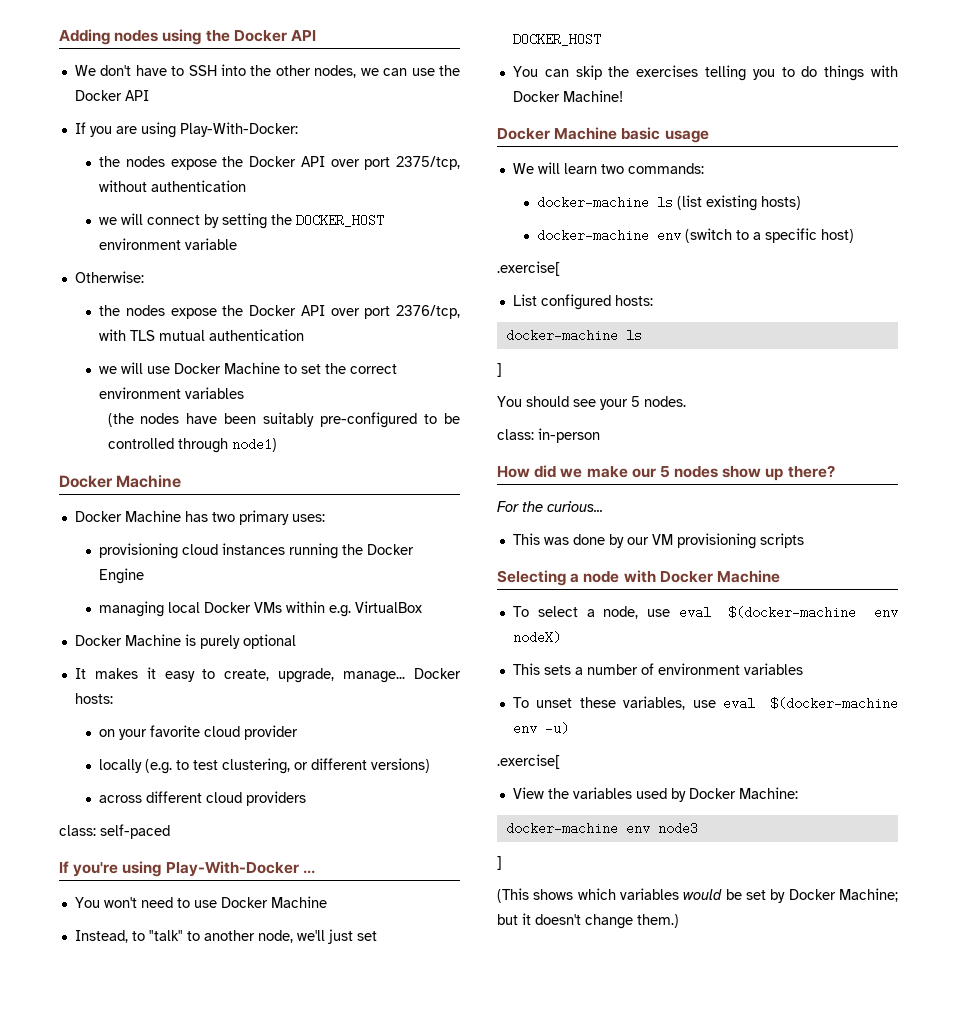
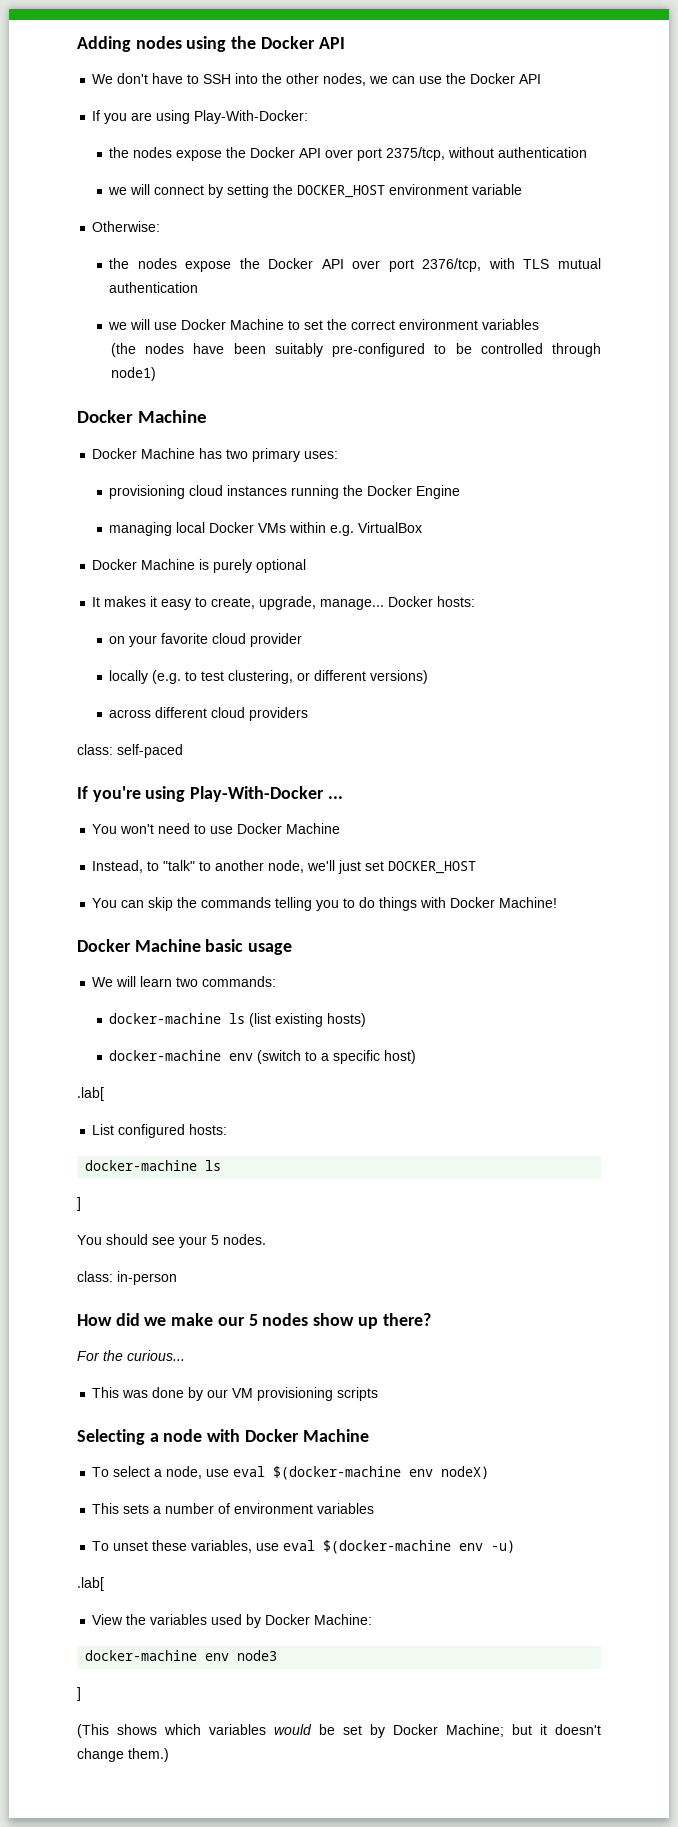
- You can skip the exercises telling you to do things with Docker Machine!
+ You can skip the commands telling you to do things with Docker Machine!
  docker-machine env (switch to a specific host)
- .exercise[
+ .lab[
  To unset these variables, use eval $(docker-machine env -u)
- .exercise[
+ .lab[

